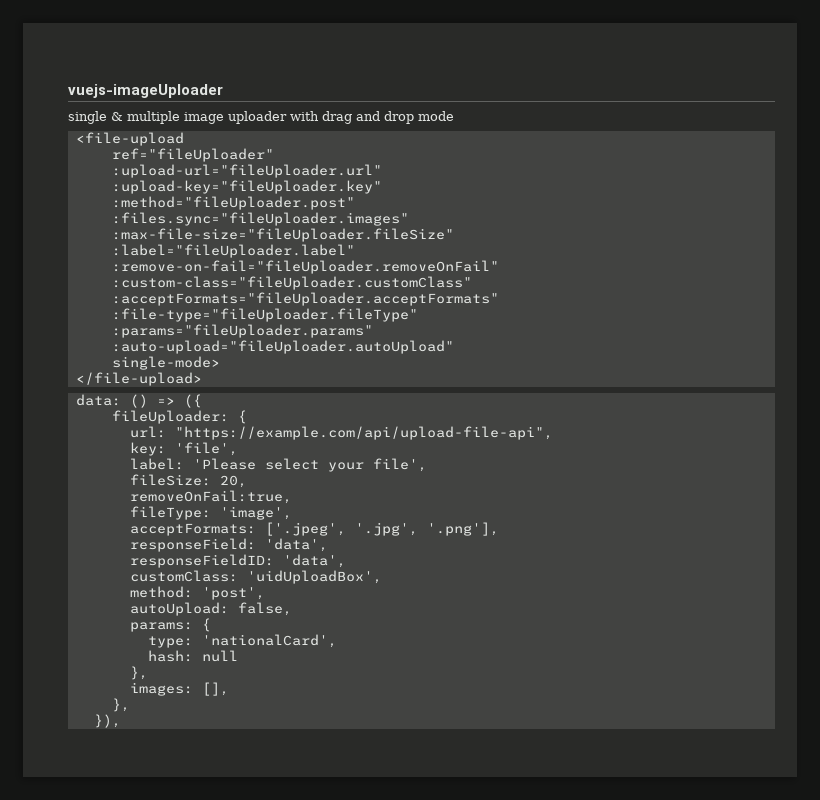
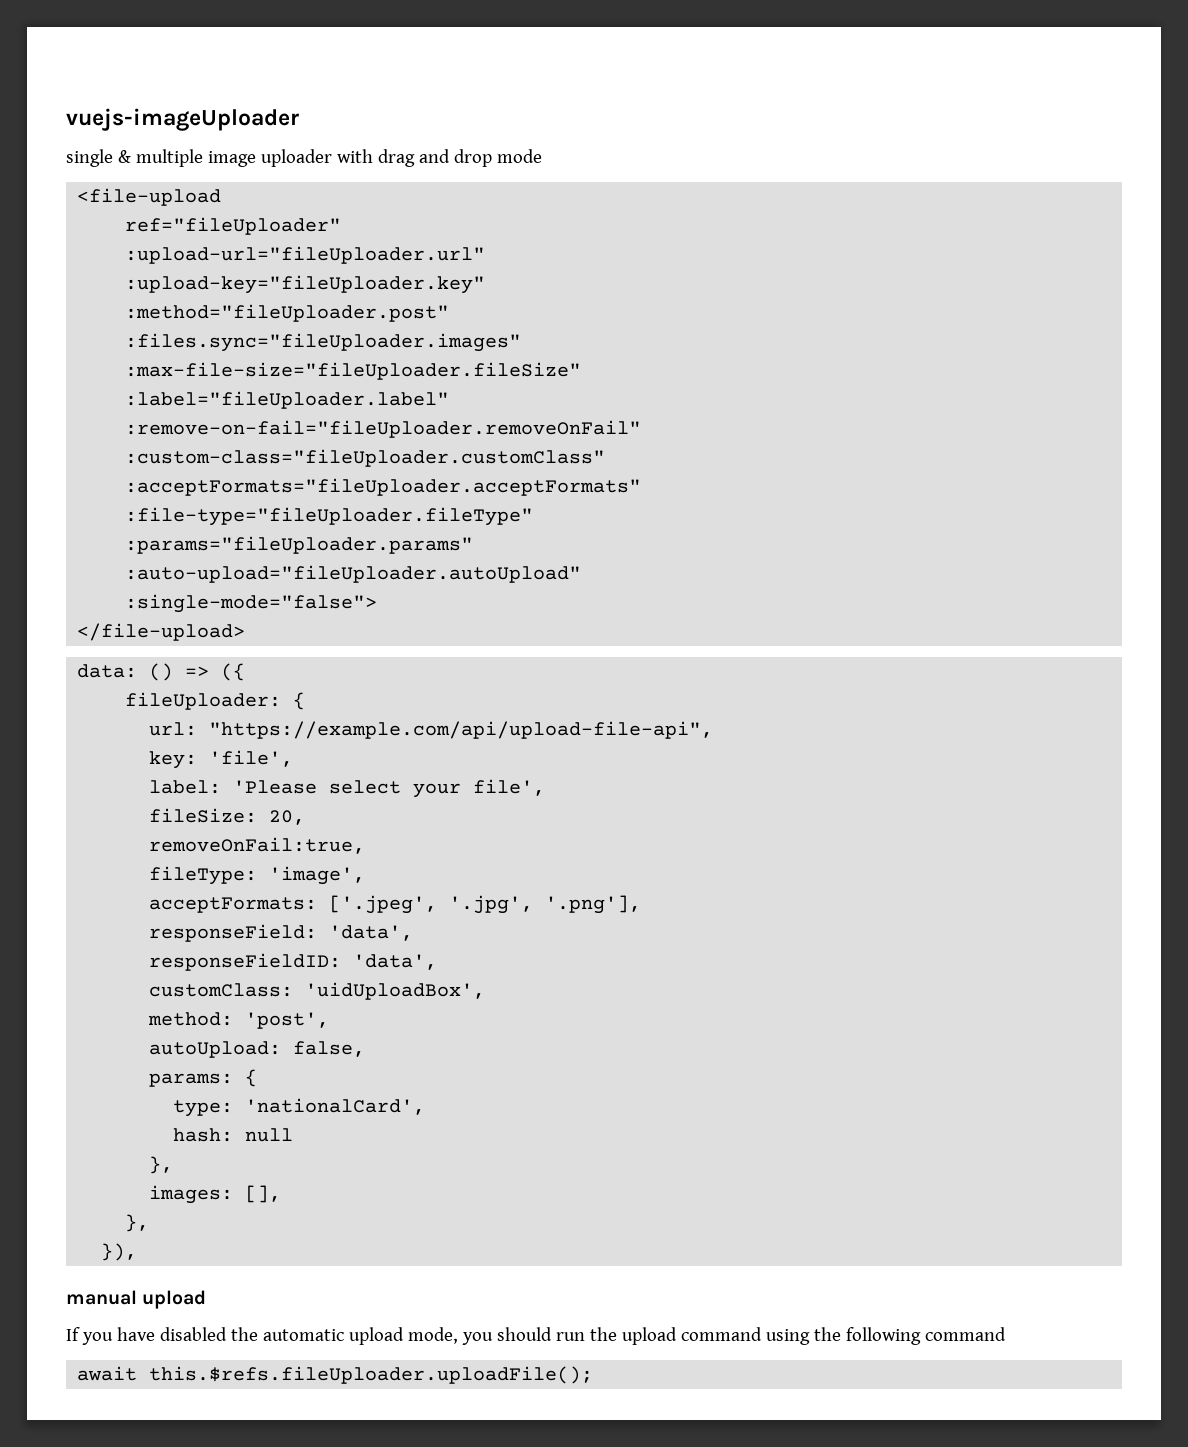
- single-mode>
+ :single-mode="false">
+ manual upload
+ If you have disabled the automatic upload mode, you should run the upload command using the following command
+ await this.$refs.fileUploader.uploadFile();

